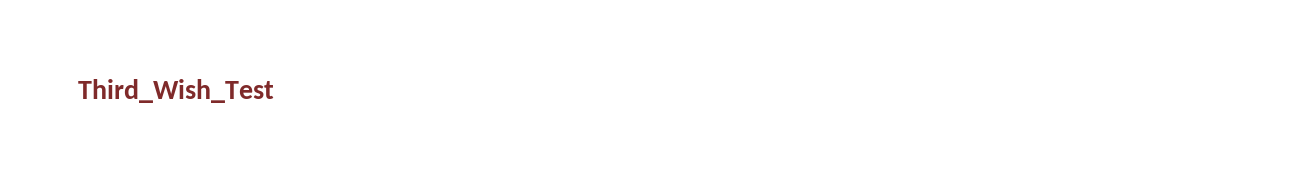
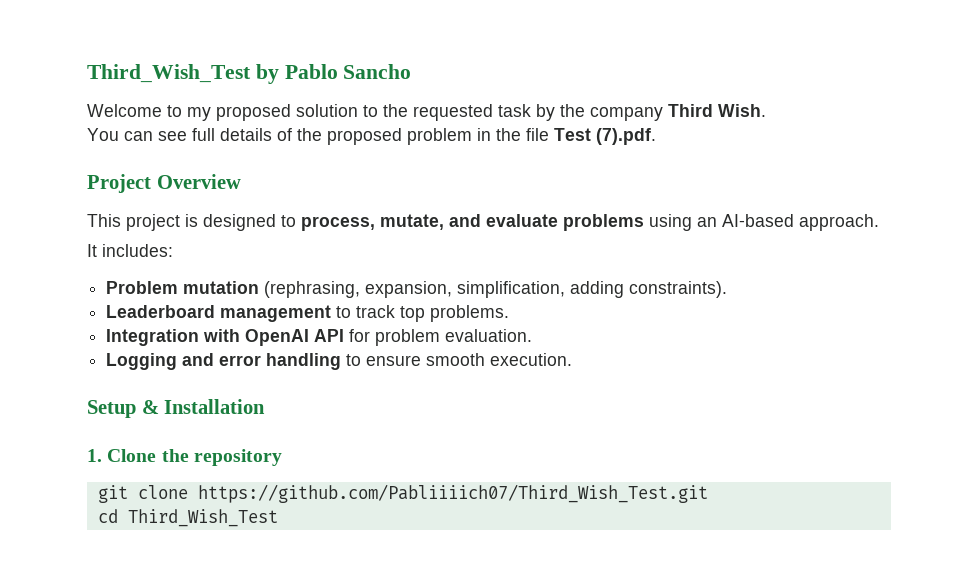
- Third_Wish_Test
+ Third_Wish_Test by Pablo Sancho
+ Welcome to my proposed solution to the requested task by the company Third Wish.
+ You can see full details of the proposed problem in the file Test (7).pdf.
+ Project Overview
+ This project is designed to process, mutate, and evaluate problems using an AI-based approach.
+ It includes:
+ Problem mutation (rephrasing, expansion, simplification, adding constraints).
+ Leaderboard management to track top problems.
+ Integration with OpenAI API for problem evaluation.
+ Logging and error handling to ensure smooth execution.
+ Setup & Installation
+ 1. Clone the repository
+ git clone https://github.com/Pabliiiich07/Third_Wish_Test.git
+ cd Third_Wish_Test

